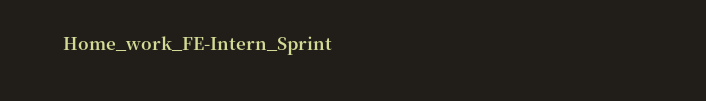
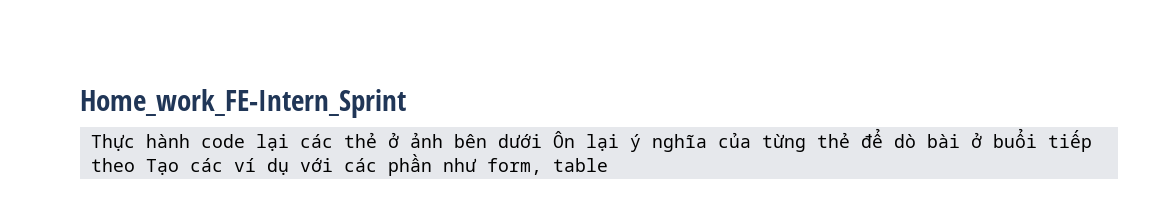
+ Thực hành code lại các thẻ ở ảnh bên dưới Ôn lại ý nghĩa của từng thẻ để dò bài ở buổi tiếp theo Tạo các ví dụ với các phần như form, table

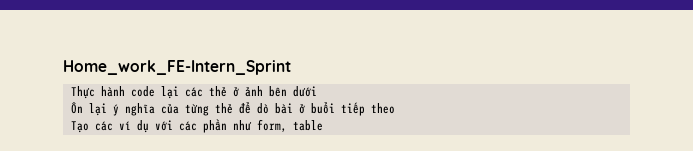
- Thực hành code lại các thẻ ở ảnh bên dưới Ôn lại ý nghĩa của từng thẻ để dò bài ở buổi tiếp theo Tạo các ví dụ với các phần như form, table
+ Thực hành code lại các thẻ ở ảnh bên dưới
+ Ôn lại ý nghĩa của từng thẻ để dò bài ở buổi tiếp theo
+ Tạo các ví dụ với các phần như form, table

